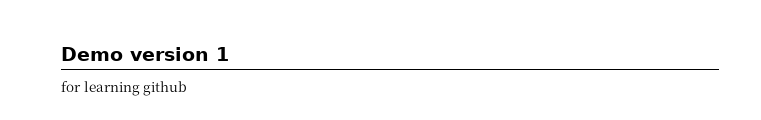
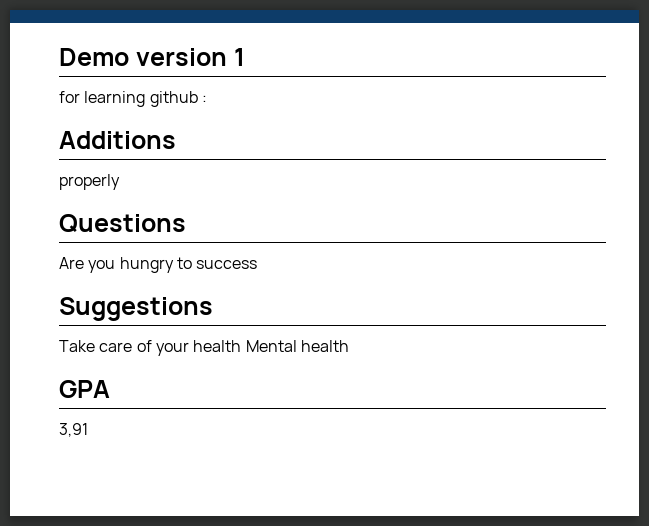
- for learning github
+ for learning github :
+ Additions
+ properly
+ Questions
+ Are you hungry to success
+ Suggestions
+ Take care of your health Mental health
+ GPA
+ 3,91

